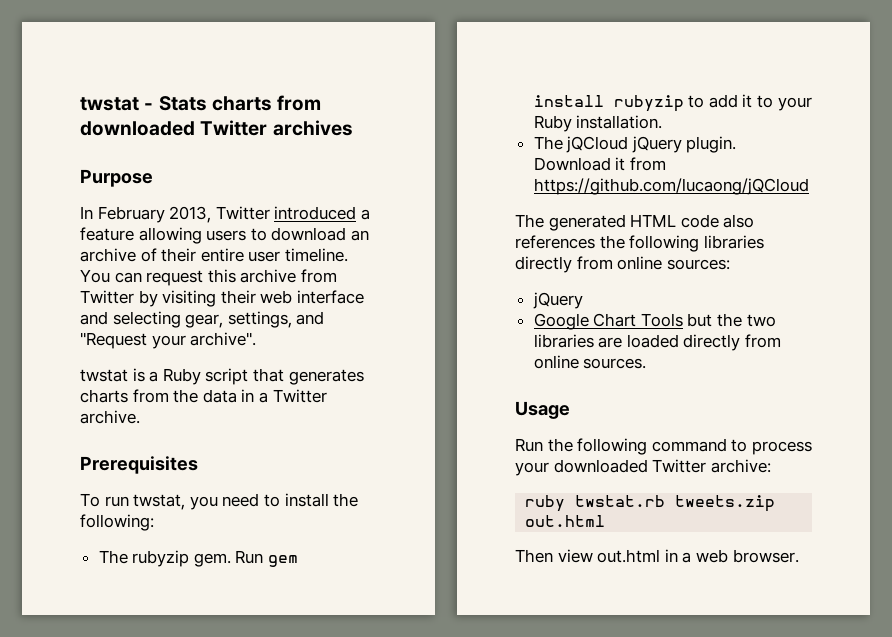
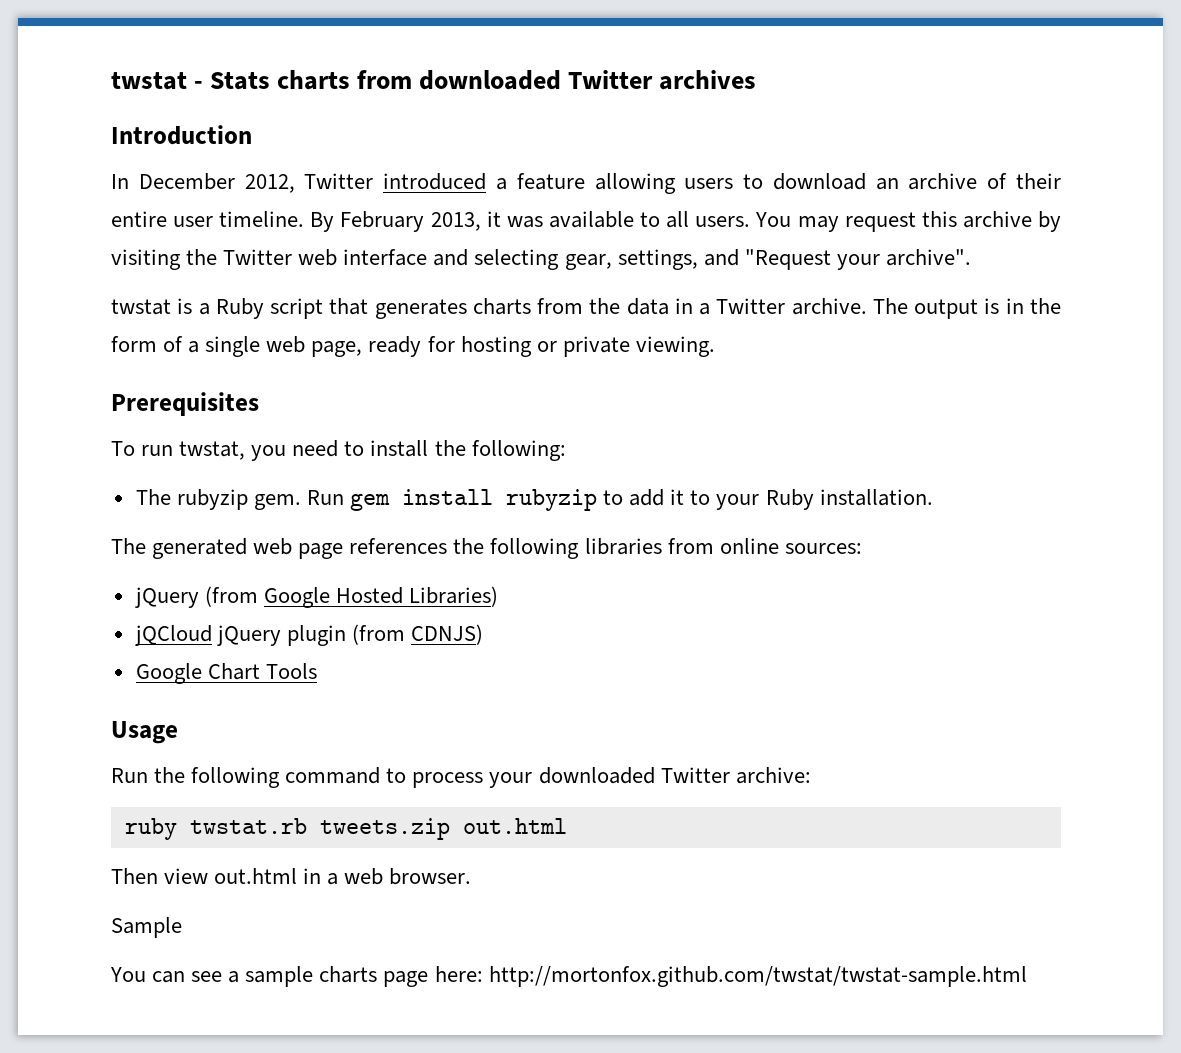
- Purpose
+ Introduction
- In February 2013, Twitter introduced a feature allowing users to download an archive of their entire user timeline.
+ In December 2012, Twitter introduced a feature allowing users to download an archive of their entire user timeline.
- You can request this archive from Twitter by visiting their web interface and selecting gear, settings, and "Request your archive".
+ By February 2013, it was available to all users. You may request this archive by visiting the Twitter web interface and selecting gear, settings, and "Request your archive".
+ The output is in the form of a single web page, ready for hosting or private viewing.
- The jQCloud jQuery plugin. Download it from https://github.com/lucaong/jQCloud
- The generated HTML code also references the following libraries directly from online sources:
- jQuery
- Google Chart Tools but the two libraries are loaded directly from online sources.
+ The generated web page references the following libraries from online sources:
+ jQuery (from Google Hosted Libraries)
+ jQCloud jQuery plugin (from CDNJS)
+ Google Chart Tools
+ Sample
+ You can see a sample charts page here: http://mortonfox.github.com/twstat/twstat-sample.html

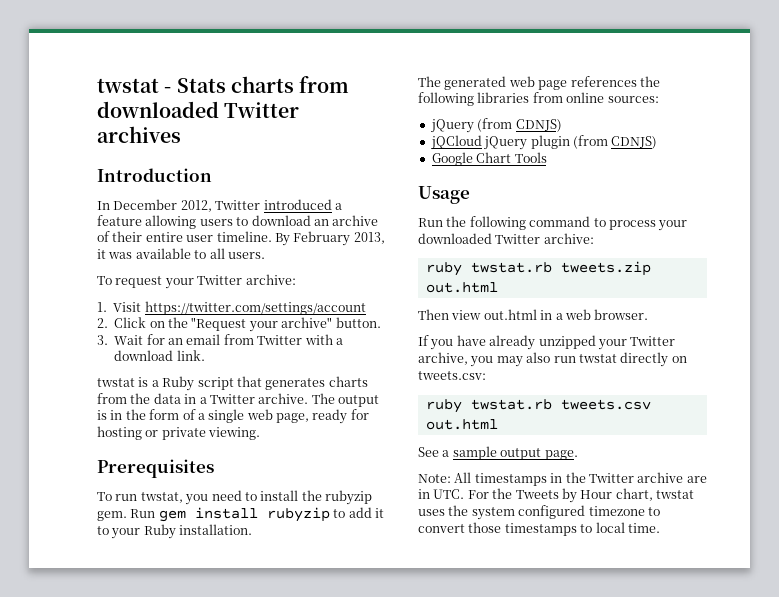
- By February 2013, it was available to all users. You may request this archive by visiting the Twitter web interface and selecting gear, settings, and "Request your archive".
+ By February 2013, it was available to all users.
+ To request your Twitter archive:
+ 1. Visit https://twitter.com/settings/account
+ 2. Click on the "Request your archive" button.
+ 3. Wait for an email from Twitter with a download link.
- To run twstat, you need to install the following:
- The rubyzip gem.
+ To run twstat, you need to install the rubyzip gem.
- jQuery (from Google Hosted Libraries)
+ jQuery (from CDNJS)
- Sample
- You can see a sample charts page here: http://mortonfox.github.com/twstat/twstat-sample.html
+ If you have already unzipped your Twitter archive, you may also run twstat directly on tweets.csv:
+ ruby twstat.rb tweets.csv out.html
+ See a sample output page.
+ Note: All timestamps in the Twitter archive are in UTC. For the Tweets by Hour chart, twstat uses the system configured timezone to convert those timestamps to local time.

